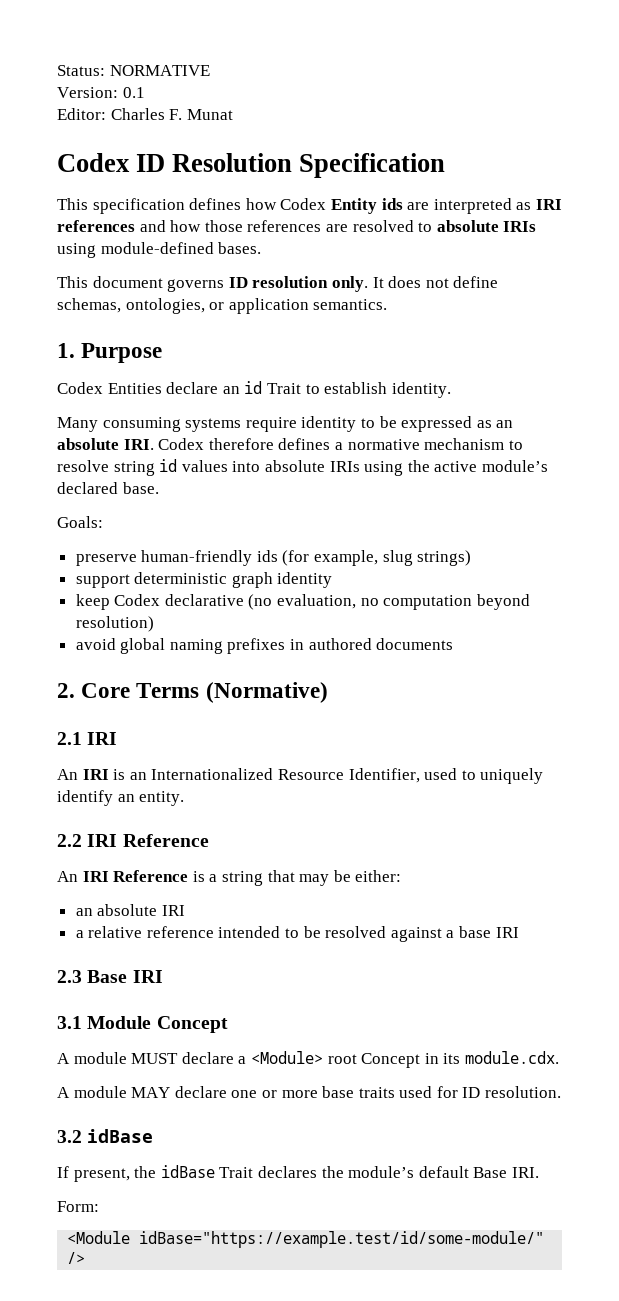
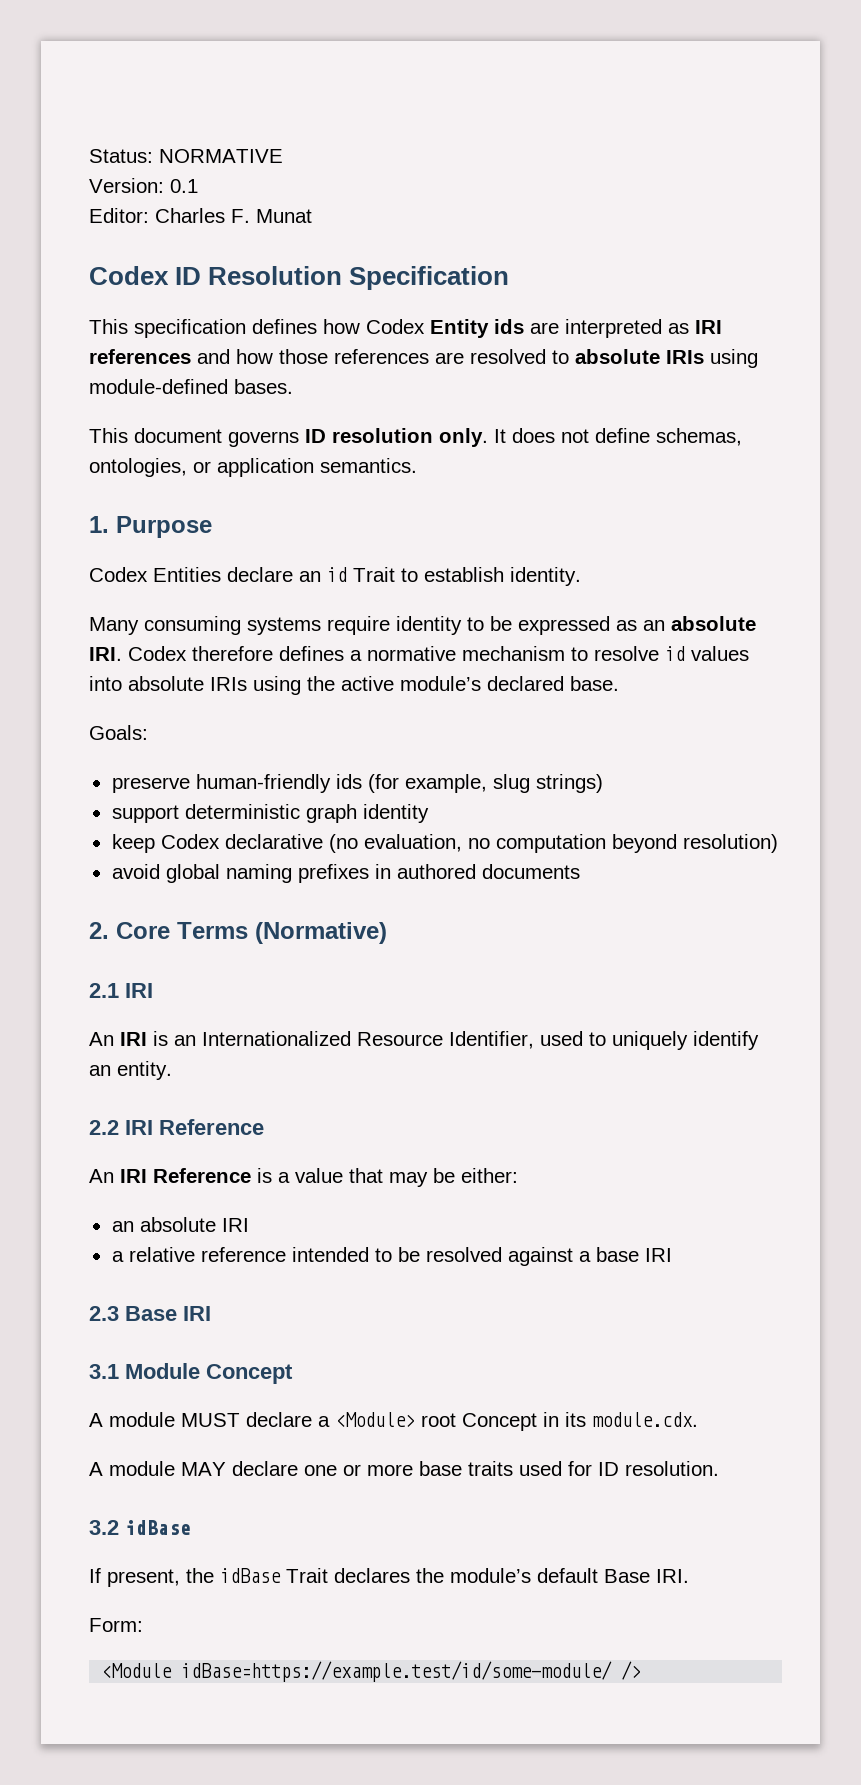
- Many consuming systems require identity to be expressed as an absolute IRI. Codex therefore defines a normative mechanism to resolve string id values into absolute IRIs using the active module’s declared base.
+ Many consuming systems require identity to be expressed as an absolute IRI. Codex therefore defines a normative mechanism to resolve id values into absolute IRIs using the active module’s declared base.
- An IRI Reference is a string that may be either:
+ An IRI Reference is a value that may be either:
- <Module idBase="https://example.test/id/some-module/" />
+ <Module idBase=https://example.test/id/some-module/ />

